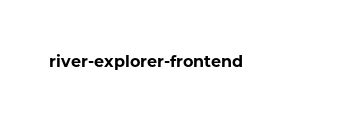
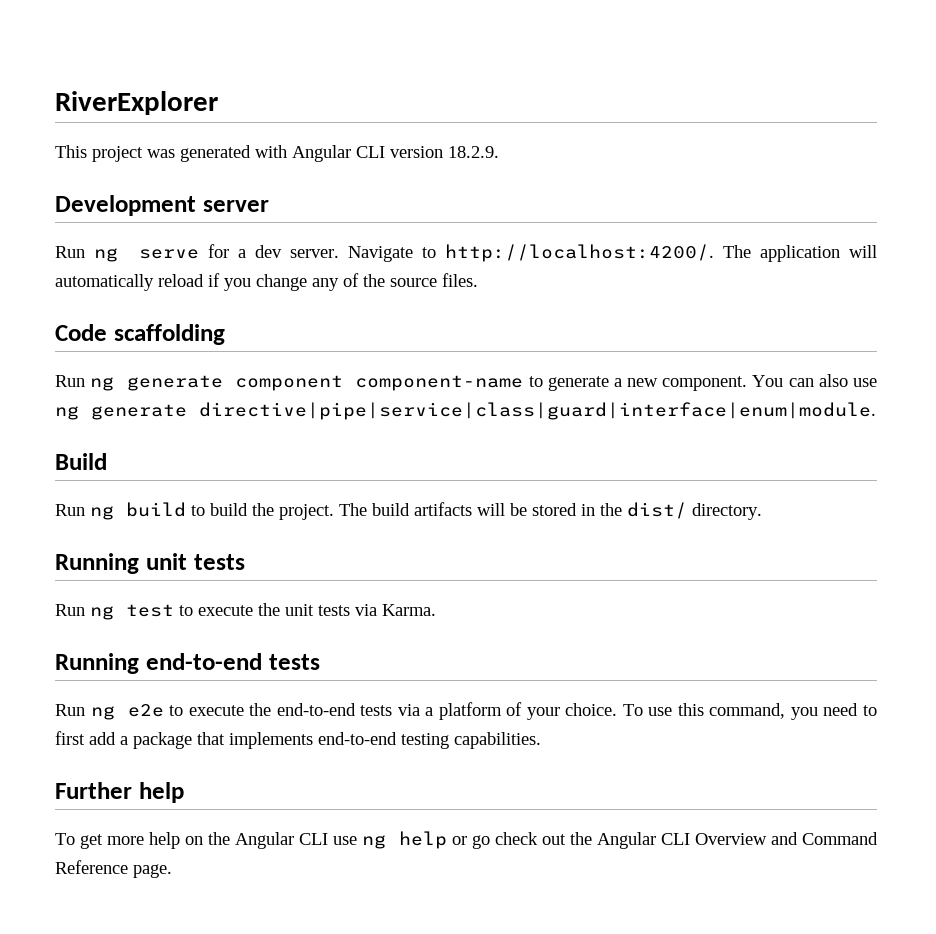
- river-explorer-frontend
+ RiverExplorer
+ This project was generated with Angular CLI version 18.2.9.
+ Development server
+ Run ng serve for a dev server. Navigate to http://localhost:4200/. The application will automatically reload if you change any of the source files.
+ Code scaffolding
+ Run ng generate component component-name to generate a new component. You can also use ng generate directive|pipe|service|class|guard|interface|enum|module.
+ Build
+ Run ng build to build the project. The build artifacts will be stored in the dist/ directory.
+ Running unit tests
+ Run ng test to execute the unit tests via Karma.
+ Running end-to-end tests
+ Run ng e2e to execute the end-to-end tests via a platform of your choice. To use this command, you need to first add a package that implements end-to-end testing capabilities.
+ Further help
+ To get more help on the Angular CLI use ng help or go check out the Angular CLI Overview and Command Reference page.

